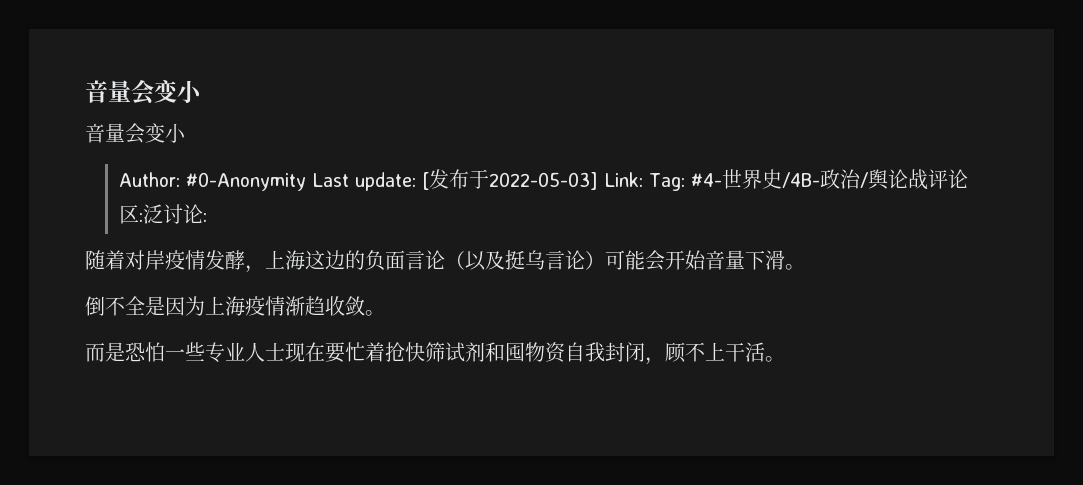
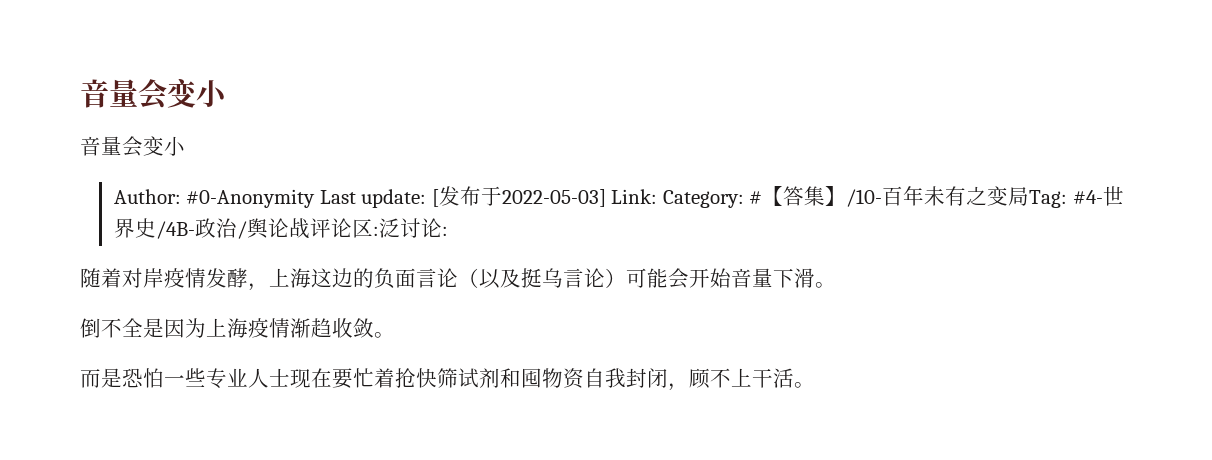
- Author: #0-Anonymity Last update: [发布于2022-05-03] Link: Tag: #4-世界史/4B-政治/舆论战评论区:泛讨论:
+ Author: #0-Anonymity Last update: [发布于2022-05-03] Link: Category: #【答集】/10-百年未有之变局Tag: #4-世界史/4B-政治/舆论战评论区:泛讨论:

